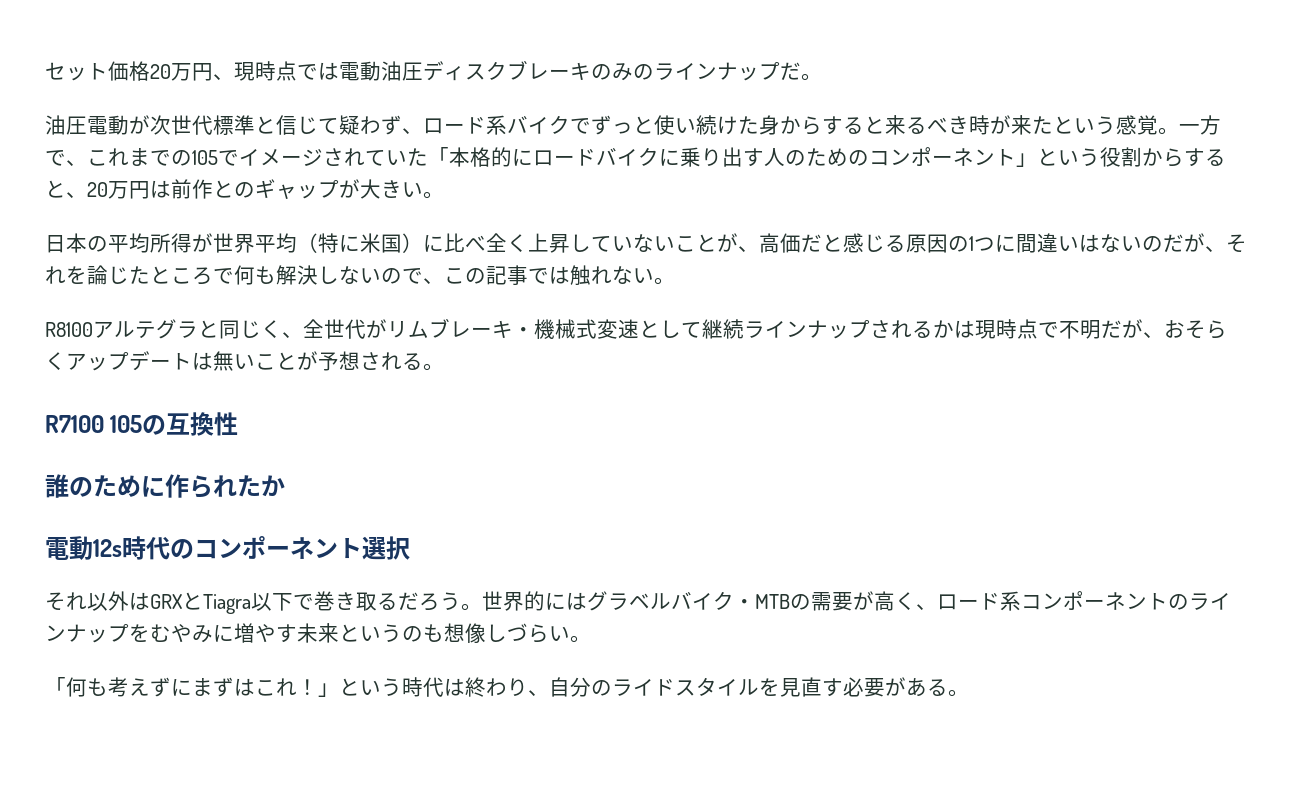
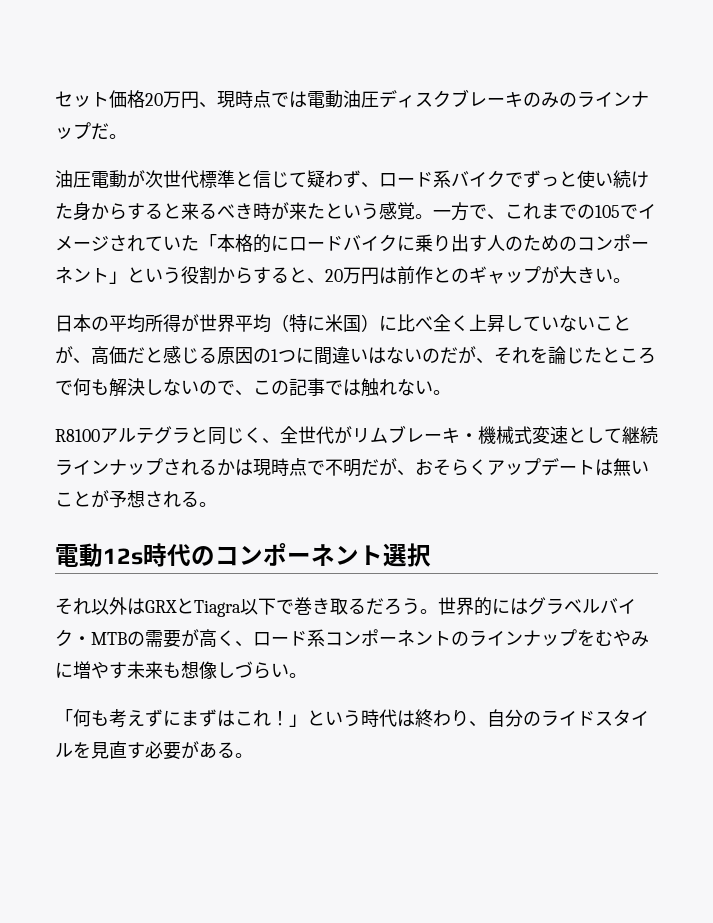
- R7100 105の互換性
- 誰のために作られたか
- 世界的にはグラベルバイク・MTBの需要が高く、ロード系コンポーネントのラインナップをむやみに増やす未来というのも想像しづらい。
+ 世界的にはグラベルバイク・MTBの需要が高く、ロード系コンポーネントのラインナップをむやみに増やす未来も想像しづらい。

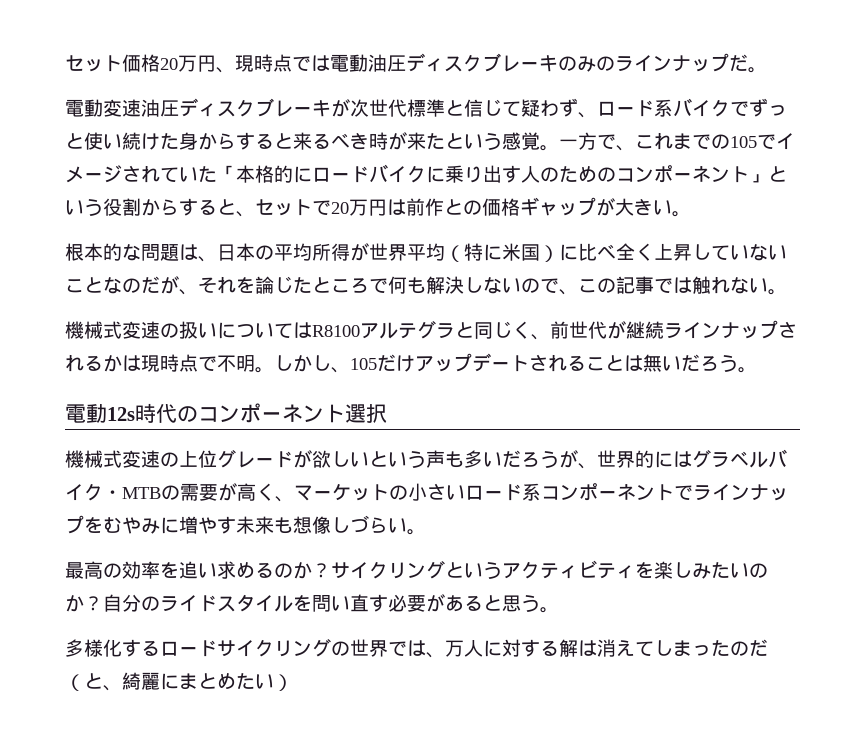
- 油圧電動が次世代標準と信じて疑わず、ロード系バイクでずっと使い続けた身からすると来るべき時が来たという感覚。
+ 電動変速油圧ディスクブレーキが次世代標準と信じて疑わず、ロード系バイクでずっと使い続けた身からすると来るべき時が来たという感覚。
- 一方で、これまでの105でイメージされていた「本格的にロードバイクに乗り出す人のためのコンポーネント」という役割からすると、20万円は前作とのギャップが大きい。
+ 一方で、これまでの105でイメージされていた「本格的にロードバイクに乗り出す人のためのコンポーネント」という役割からすると、セットで20万円は前作との価格ギャップが大きい。
- 日本の平均所得が世界平均（特に米国）に比べ全く上昇していないことが、高価だと感じる原因の1つに間違いはないのだが、それを論じたところで何も解決しないので、この記事では触れない。
+ 根本的な問題は、日本の平均所得が世界平均（特に米国）に比べ全く上昇していないことなのだが、それを論じたところで何も解決しないので、この記事では触れない。
- R8100アルテグラと同じく、全世代がリムブレーキ・機械式変速として継続ラインナップされるかは現時点で不明だが、おそらくアップデートは無いことが予想される。
+ 機械式変速の扱いについてはR8100アルテグラと同じく、前世代が継続ラインナップされるかは現時点で不明。しかし、105だけアップデートされることは無いだろう。
- それ以外はGRXとTiagra以下で巻き取るだろう。世界的にはグラベルバイク・MTBの需要が高く、ロード系コンポーネントのラインナップをむやみに増やす未来も想像しづらい。
+ 機械式変速の上位グレードが欲しいという声も多いだろうが、世界的にはグラベルバイク・MTBの需要が高く、マーケットの小さいロード系コンポーネントでラインナップをむやみに増やす未来も想像しづらい。
- 「何も考えずにまずはこれ！」という時代は終わり、自分のライドスタイルを見直す必要がある。
+ 最高の効率を追い求めるのか？サイクリングというアクティビティを楽しみたいのか？自分のライドスタイルを問い直す必要があると思う。
+ 多様化するロードサイクリングの世界では、万人に対する解は消えてしまったのだ（と、綺麗にまとめたい）

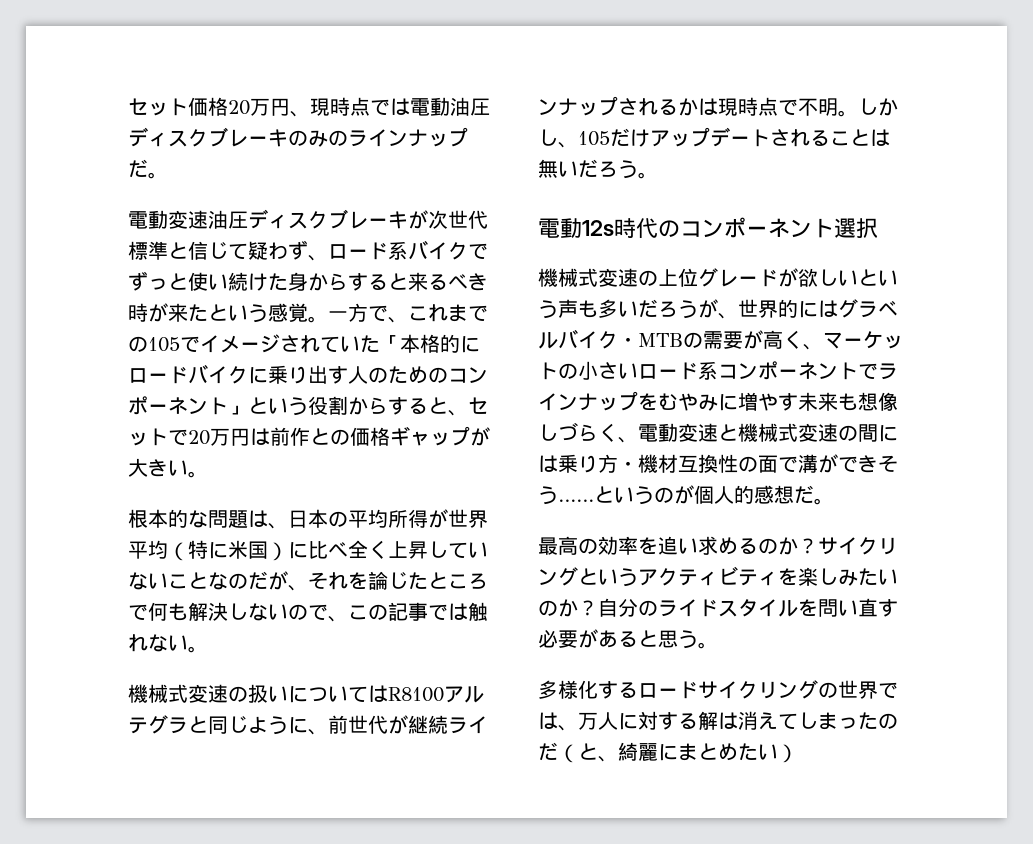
- 機械式変速の扱いについてはR8100アルテグラと同じく、前世代が継続ラインナップされるかは現時点で不明。
+ 機械式変速の扱いについてはR8100アルテグラと同じように、前世代が継続ラインナップされるかは現時点で不明。
- 機械式変速の上位グレードが欲しいという声も多いだろうが、世界的にはグラベルバイク・MTBの需要が高く、マーケットの小さいロード系コンポーネントでラインナップをむやみに増やす未来も想像しづらい。
+ 機械式変速の上位グレードが欲しいという声も多いだろうが、世界的にはグラベルバイク・MTBの需要が高く、マーケットの小さいロード系コンポーネントでラインナップをむやみに増やす未来も想像しづらく、電動変速と機械式変速の間には乗り方・機材互換性の面で溝ができそう……というのが個人的感想だ。

